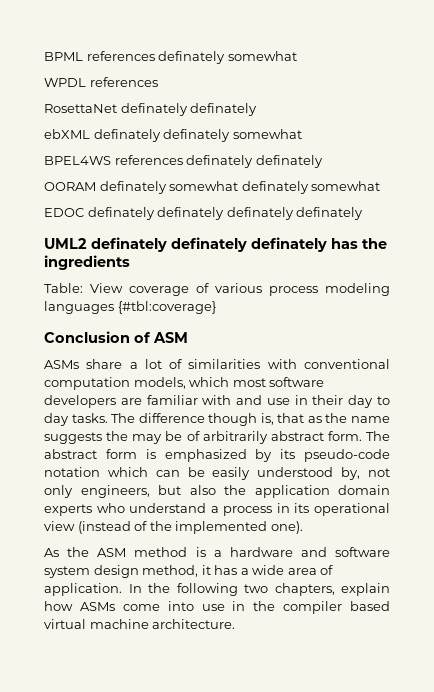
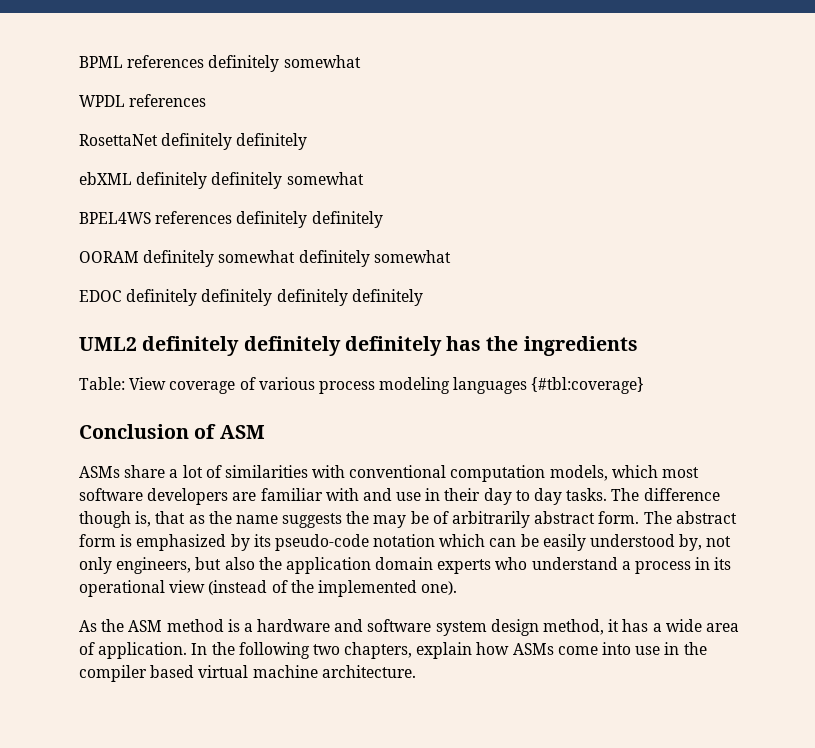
- BPML references definately somewhat
+ BPML references definitely somewhat
- RosettaNet definately definately
+ RosettaNet definitely definitely
- ebXML definately definately somewhat
+ ebXML definitely definitely somewhat
- BPEL4WS references definately definately
+ BPEL4WS references definitely definitely
- OORAM definately somewhat definately somewhat
+ OORAM definitely somewhat definitely somewhat
- EDOC definately definately definately definately
- UML2 definately definately definately has the ingredients
+ EDOC definitely definitely definitely definitely
+ UML2 definitely definitely definitely has the ingredients

